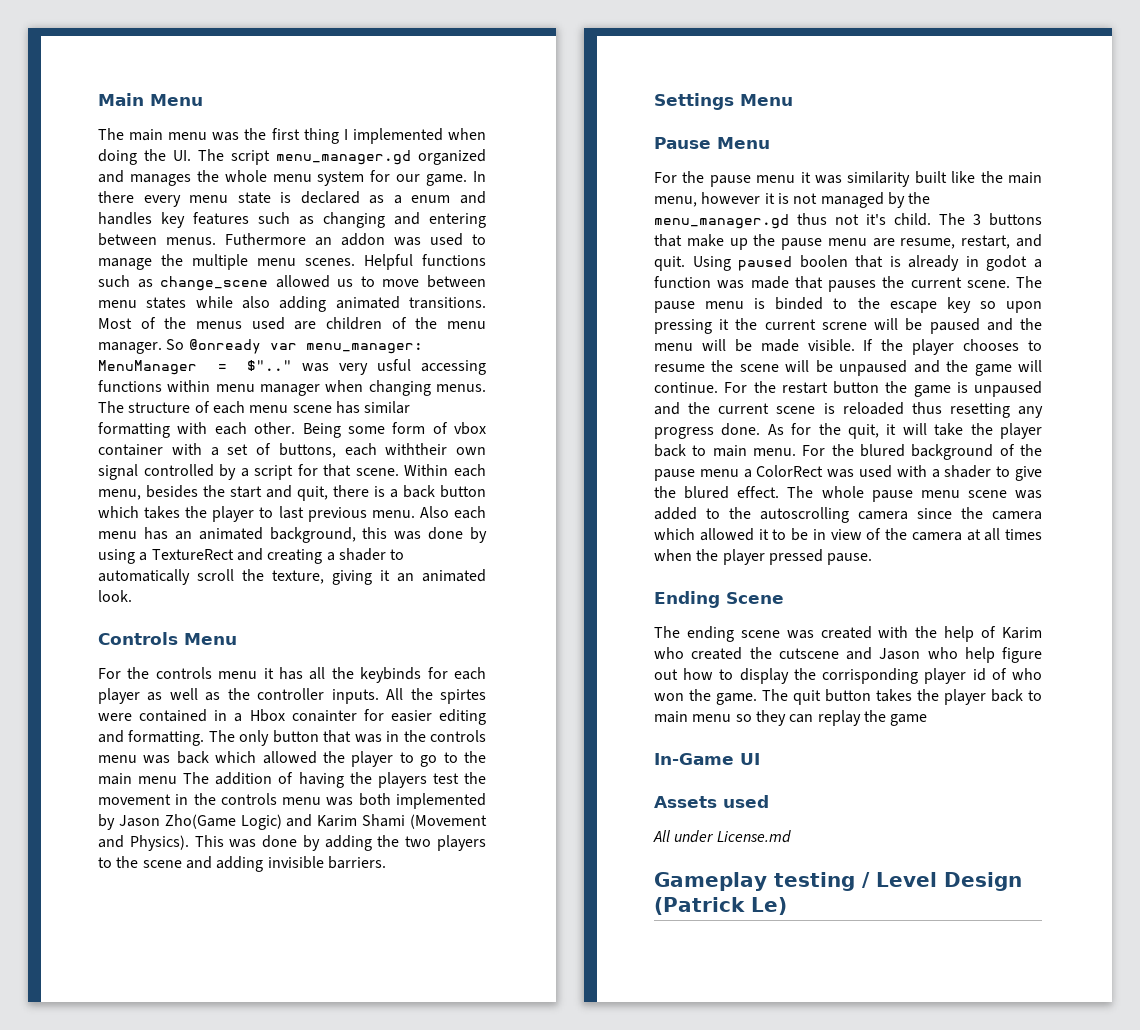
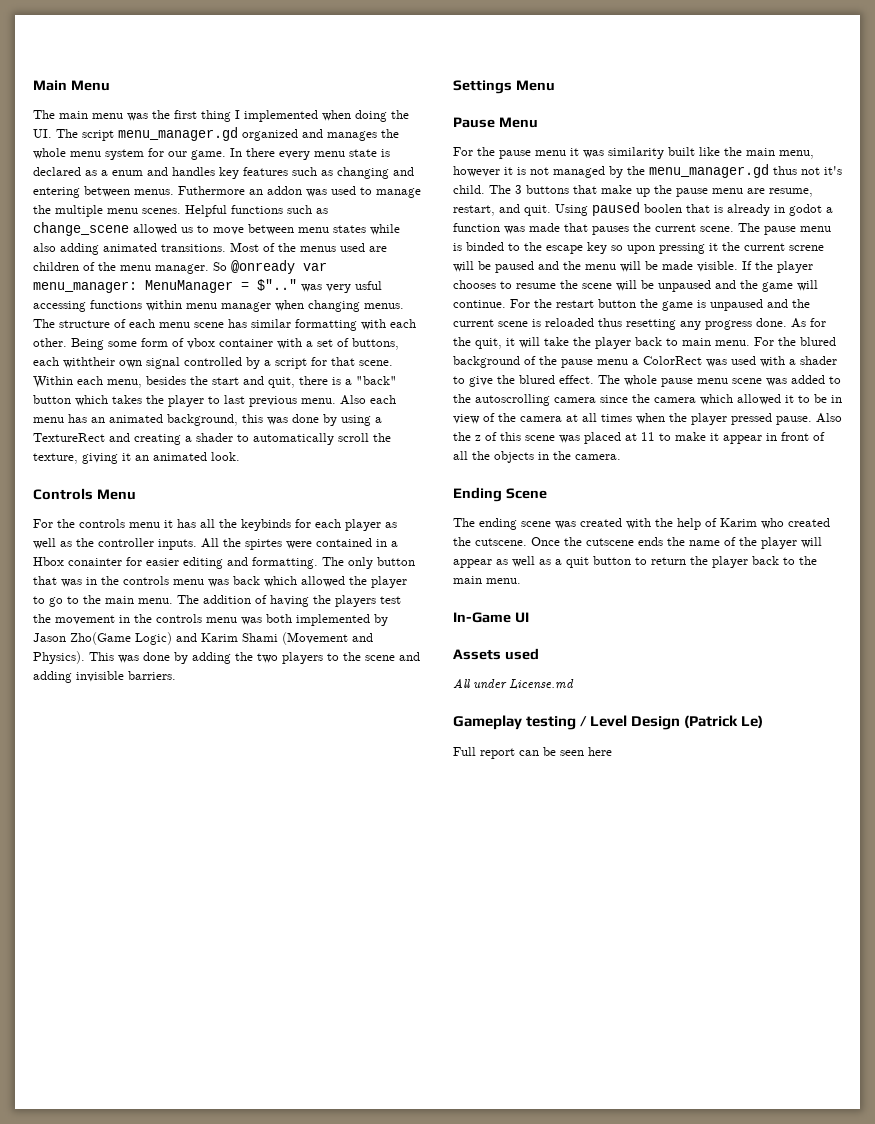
- Within each menu, besides the start and quit, there is a back button which takes the player to last previous menu.
+ Within each menu, besides the start and quit, there is a "back" button which takes the player to last previous menu.
- The only button that was in the controls menu was back which allowed the player to go to the main menu The addition of having the players test the movement in the controls menu was both implemented by Jason Zho(Game Logic) and Karim Shami (Movement and Physics).
+ The only button that was in the controls menu was back which allowed the player to go to the main menu. The addition of having the players test the movement in the controls menu was both implemented by Jason Zho(Game Logic) and Karim Shami (Movement and Physics).
+ Also the z of this scene was placed at 11 to make it appear in front of all the objects in the camera.
- The ending scene was created with the help of Karim who created the cutscene and Jason who help figure out how to display the corrisponding player id of who won the game. The quit button takes the player back to main menu so they can replay the game
+ The ending scene was created with the help of Karim who created the cutscene. Once the cutscene ends the name of the player will appear as well as a quit button to return the player back to the main menu.
+ Full report can be seen here

